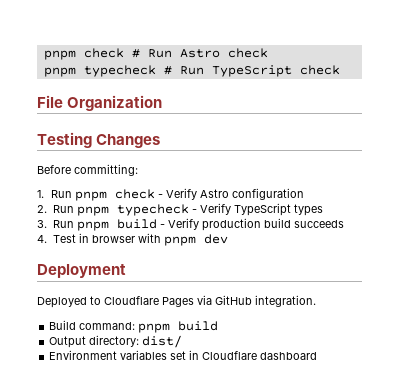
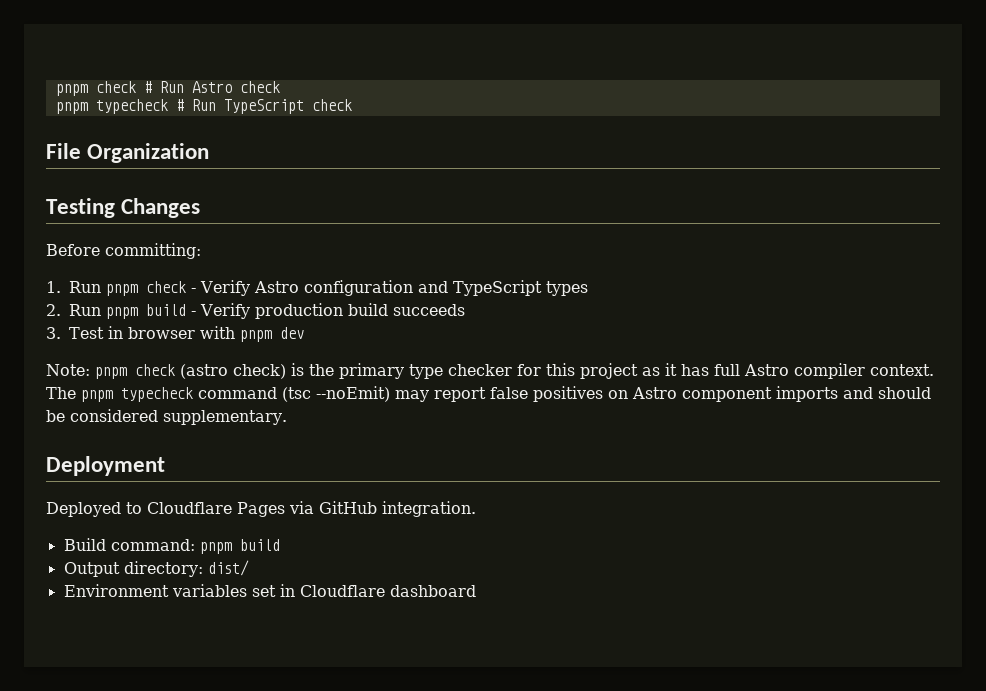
- 1. Run pnpm check - Verify Astro configuration
- 2. Run pnpm typecheck - Verify TypeScript types
+ 1. Run pnpm check - Verify Astro configuration and TypeScript types
- 3. Run pnpm build - Verify production build succeeds
+ 2. Run pnpm build - Verify production build succeeds
- 4. Test in browser with pnpm dev
+ 3. Test in browser with pnpm dev
+ Note: pnpm check (astro check) is the primary type checker for this project as it has full Astro compiler context. The pnpm typecheck command (tsc --noEmit) may report false positives on Astro component imports and should be considered supplementary.

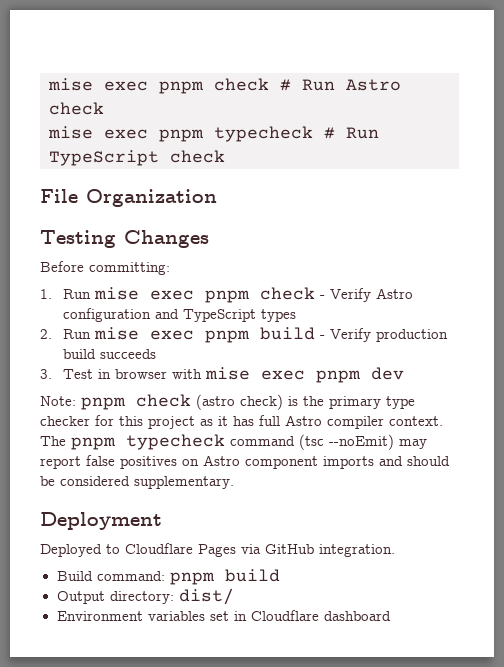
- pnpm check # Run Astro check
+ mise exec pnpm check # Run Astro check
- pnpm typecheck # Run TypeScript check
+ mise exec pnpm typecheck # Run TypeScript check
- 1. Run pnpm check - Verify Astro configuration and TypeScript types
+ 1. Run mise exec pnpm check - Verify Astro configuration and TypeScript types
- 2. Run pnpm build - Verify production build succeeds
+ 2. Run mise exec pnpm build - Verify production build succeeds
- 3. Test in browser with pnpm dev
+ 3. Test in browser with mise exec pnpm dev

